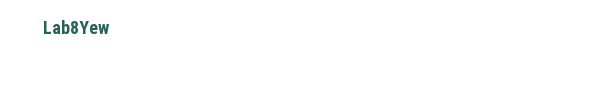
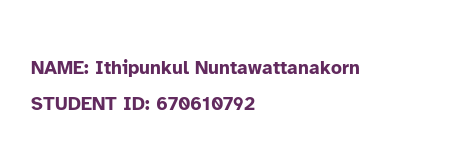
- Lab8Yew
+ NAME: Ithipunkul Nuntawattanakorn
+ STUDENT ID: 670610792

